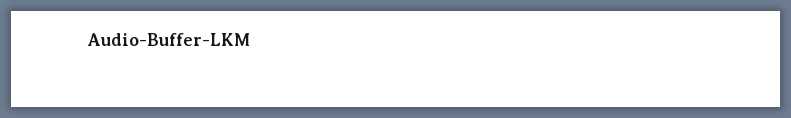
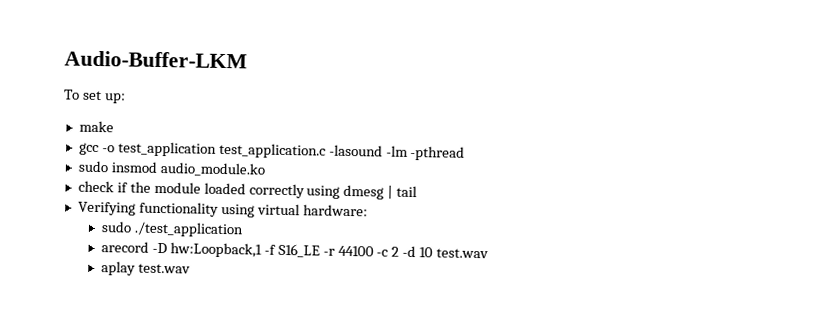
+ To set up:
+ make
+ gcc -o test_application test_application.c -lasound -lm -pthread
+ sudo insmod audio_module.ko
+ check if the module loaded correctly using dmesg | tail
+ Verifying functionality using virtual hardware:
+ sudo ./test_application
+ arecord -D hw:Loopback,1 -f S16_LE -r 44100 -c 2 -d 10 test.wav
+ aplay test.wav

